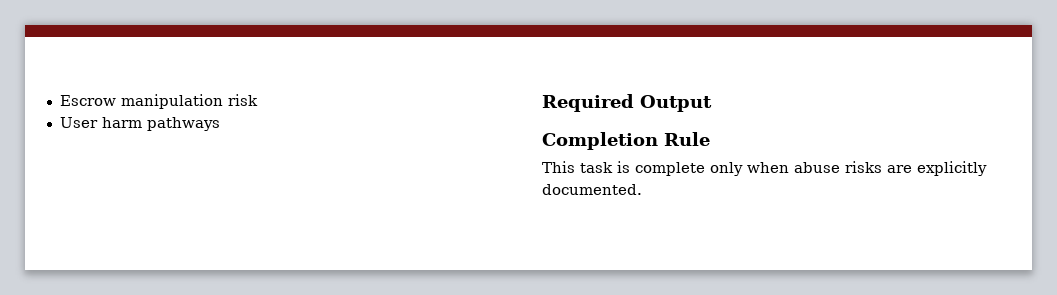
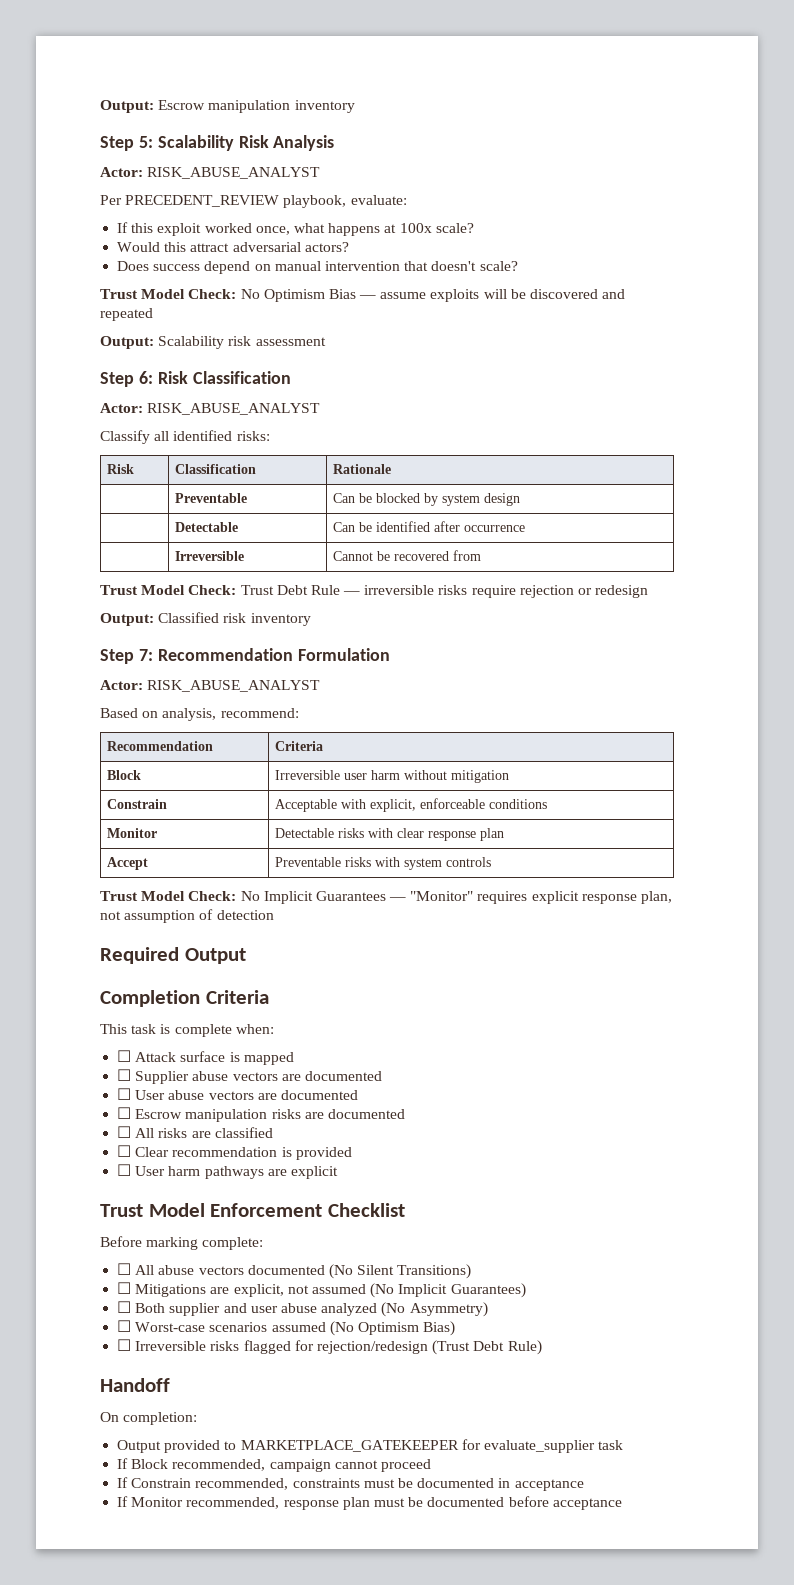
- Escrow manipulation risk
- User harm pathways
+ Output: Escrow manipulation inventory
+ Step 5: Scalability Risk Analysis
+ Actor: RISK_ABUSE_ANALYST
+ Per PRECEDENT_REVIEW playbook, evaluate:
+ If this exploit worked once, what happens at 100x scale?
+ Would this attract adversarial actors?
+ Does success depend on manual intervention that doesn't scale?
+ Trust Model Check: No Optimism Bias — assume exploits will be discovered and repeated
+ Output: Scalability risk assessment
+ Step 6: Risk Classification
+ Actor: RISK_ABUSE_ANALYST
+ Classify all identified risks:
+ Risk | Classification | Rationale
+ | Preventable | Can be blocked by system design
+ | Detectable | Can be identified after occurrence
+ | Irreversible | Cannot be recovered from
+ Trust Model Check: Trust Debt Rule — irreversible risks require rejection or redesign
+ Output: Classified risk inventory
+ Step 7: Recommendation Formulation
+ Actor: RISK_ABUSE_ANALYST
+ Based on analysis, recommend:
+ Recommendation | Criteria
+ Block | Irreversible user harm without mitigation
+ Constrain | Acceptable with explicit, enforceable conditions
+ Monitor | Detectable risks with clear response plan
+ Accept | Preventable risks with system controls
+ Trust Model Check: No Implicit Guarantees — "Monitor" requires explicit response plan, not assumption of detection
- Completion Rule
+ Completion Criteria
- This task is complete only when abuse risks are explicitly documented.
+ This task is complete when:
+ ☐ Attack surface is mapped
+ ☐ Supplier abuse vectors are documented
+ ☐ User abuse vectors are documented
+ ☐ Escrow manipulation risks are documented
+ ☐ All risks are classified
+ ☐ Clear recommendation is provided
+ ☐ User harm pathways are explicit
+ Trust Model Enforcement Checklist
+ Before marking complete:
+ ☐ All abuse vectors documented (No Silent Transitions)
+ ☐ Mitigations are explicit, not assumed (No Implicit Guarantees)
+ ☐ Both supplier and user abuse analyzed (No Asymmetry)
+ ☐ Worst-case scenarios assumed (No Optimism Bias)
+ ☐ Irreversible risks flagged for rejection/redesign (Trust Debt Rule)
+ Handoff
+ On completion:
+ Output provided to MARKETPLACE_GATEKEEPER for evaluate_supplier task
+ If Block recommended, campaign cannot proceed
+ If Constrain recommended, constraints must be documented in acceptance
+ If Monitor recommended, response plan must be documented before acceptance

